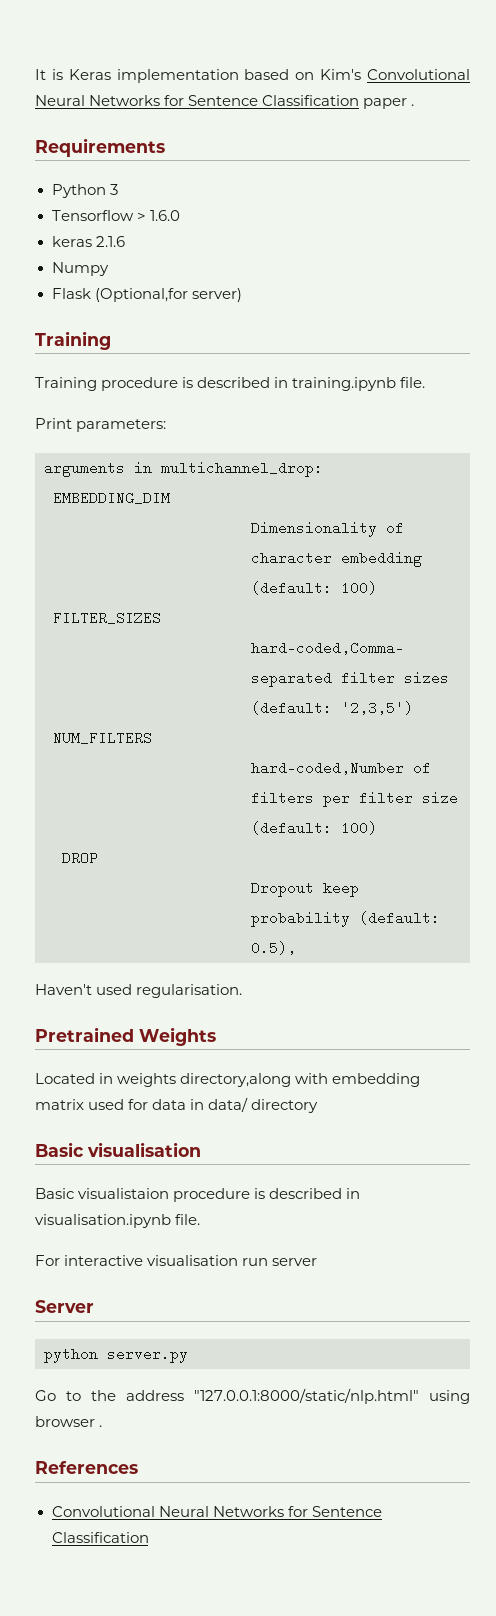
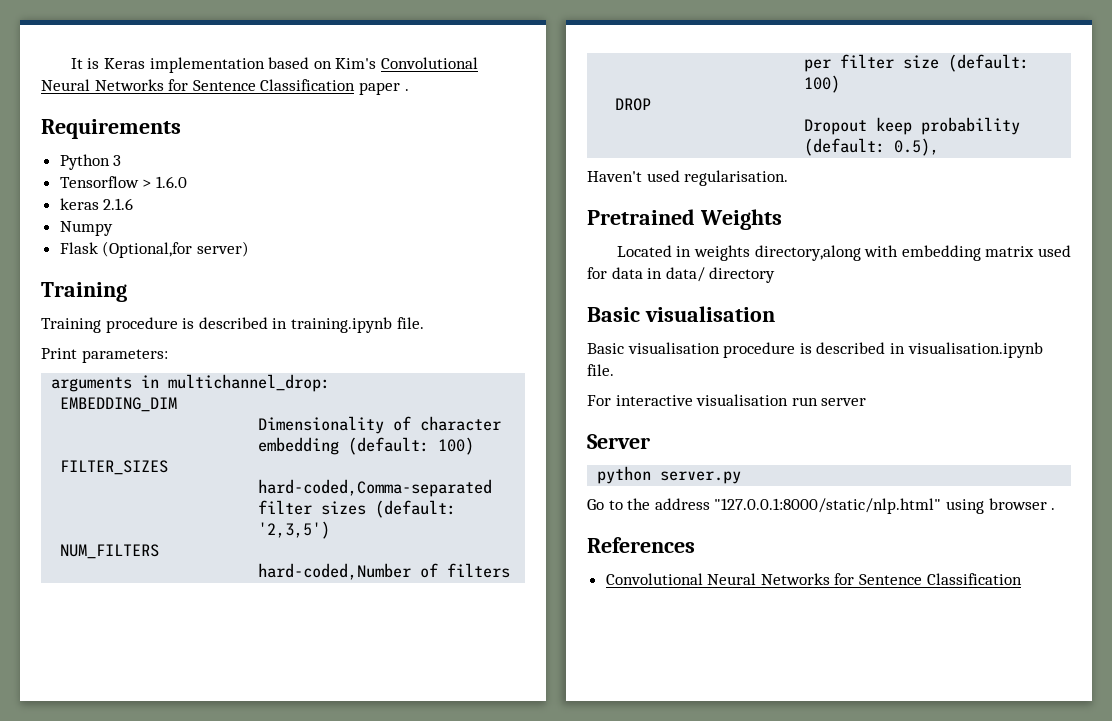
- Basic visualistaion procedure is described in visualisation.ipynb file.
+ Basic visualisation procedure is described in visualisation.ipynb file.

